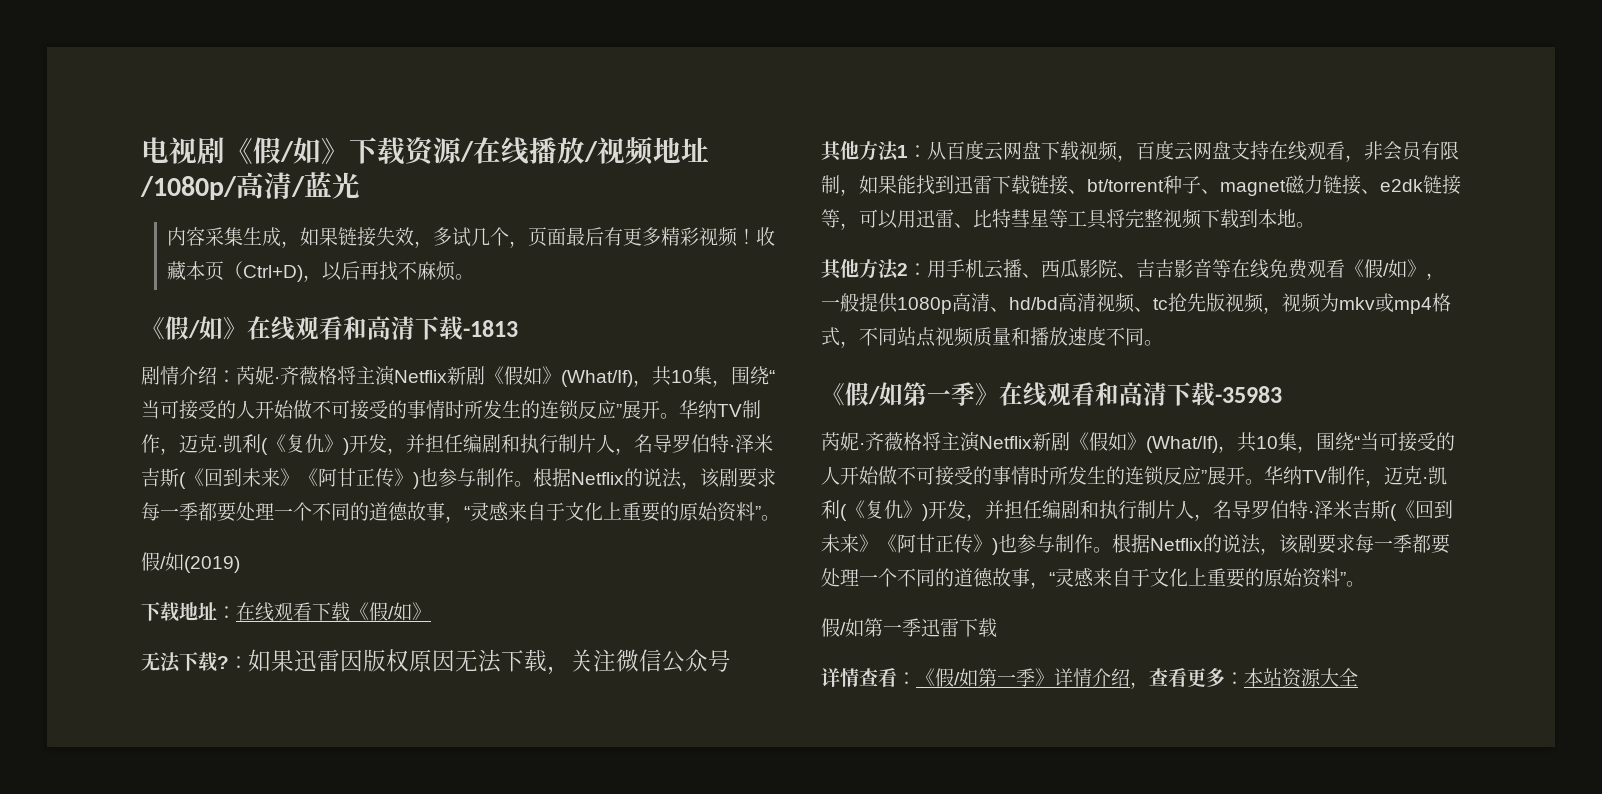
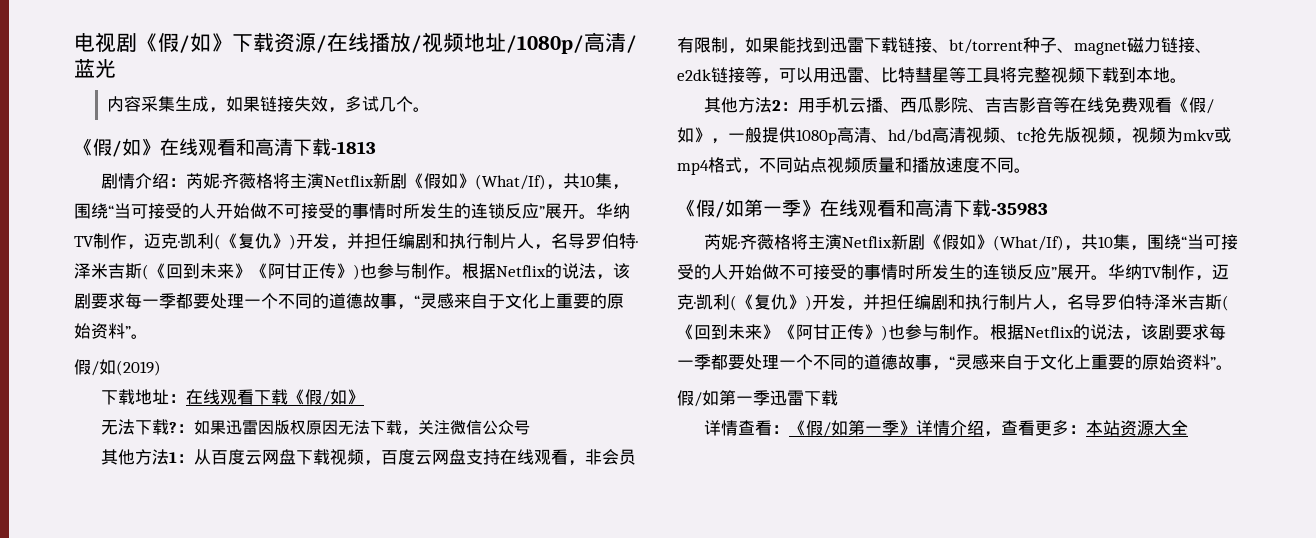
- 内容采集生成，如果链接失效，多试几个，页面最后有更多精彩视频！收藏本页（Ctrl+D)，以后再找不麻烦。
+ 内容采集生成，如果链接失效，多试几个。

